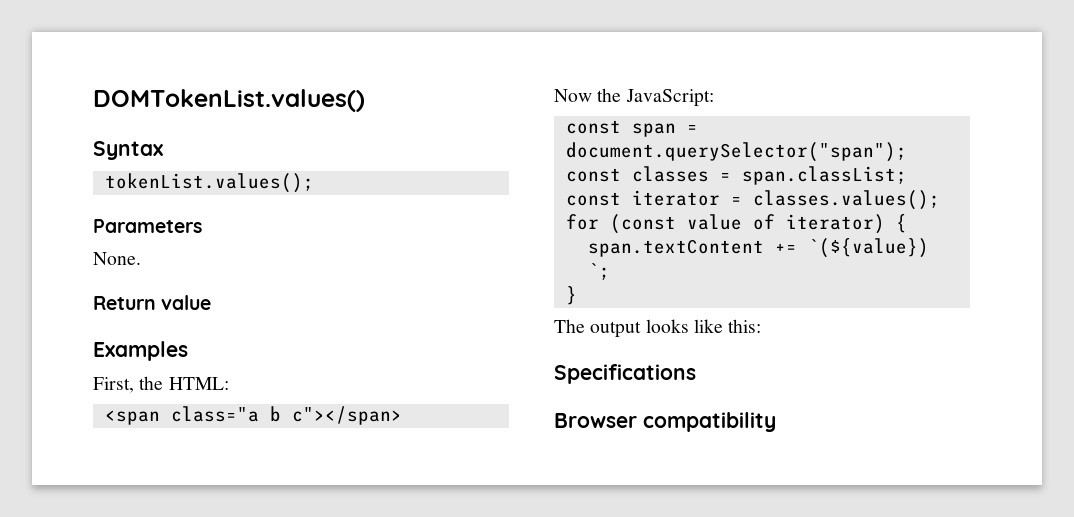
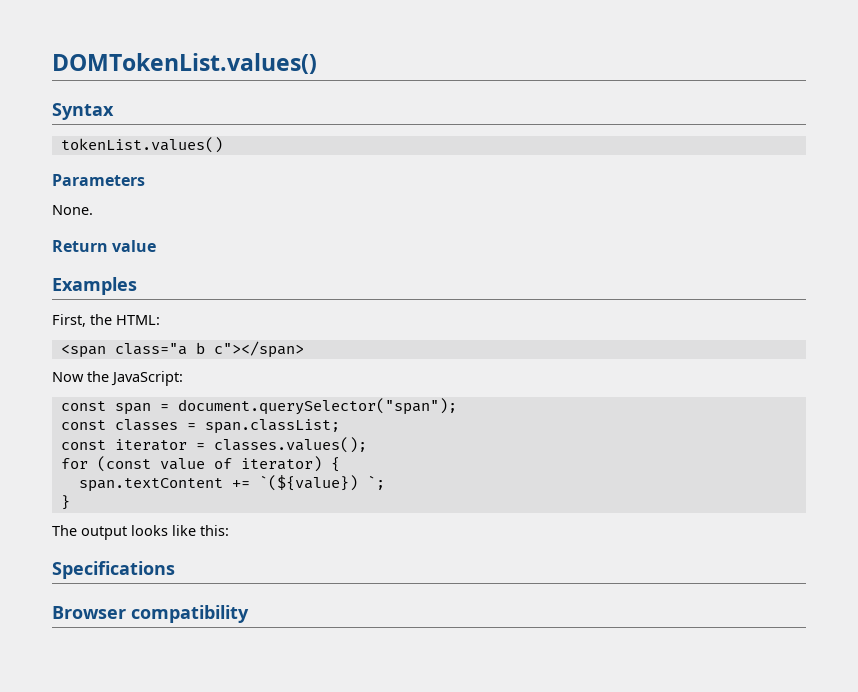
- tokenList.values();
+ tokenList.values()

